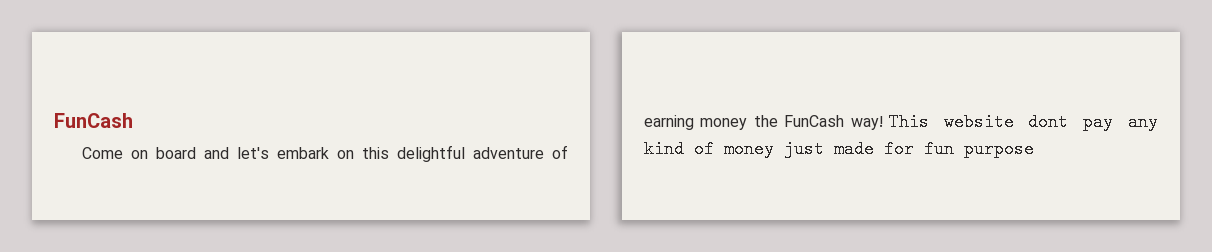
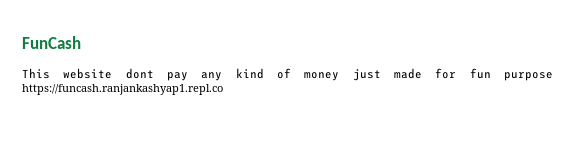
- Come on board and let's embark on this delightful adventure of earning money the FunCash way! This website dont pay any kind of money just made for fun purpose
+ This website dont pay any kind of money just made for fun purpose https://funcash.ranjankashyap1.repl.co

